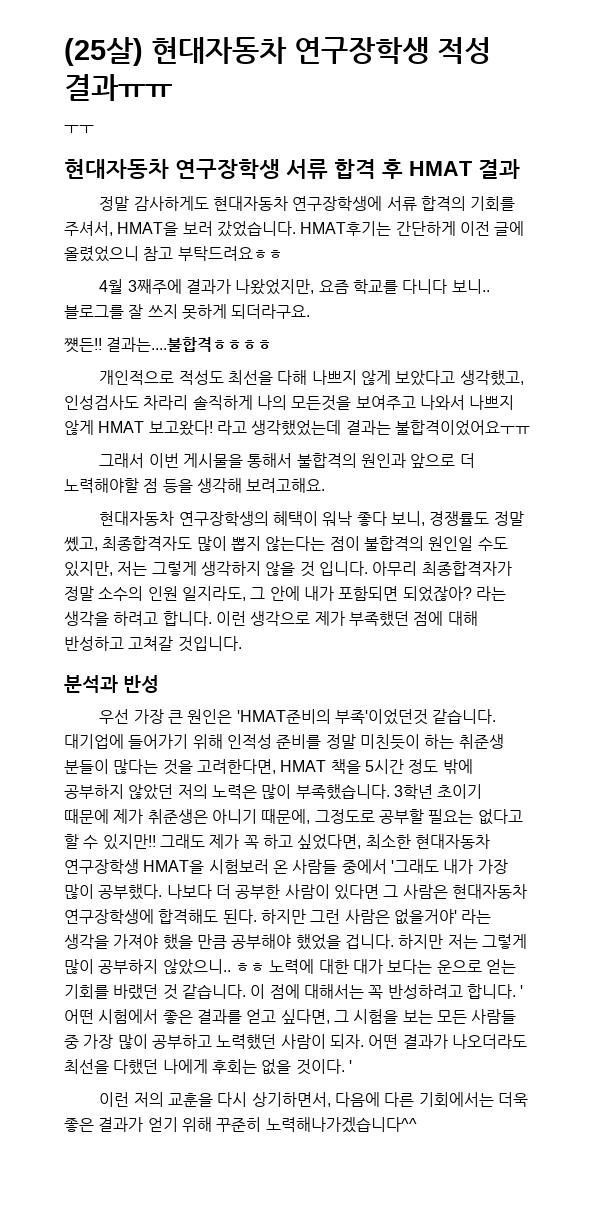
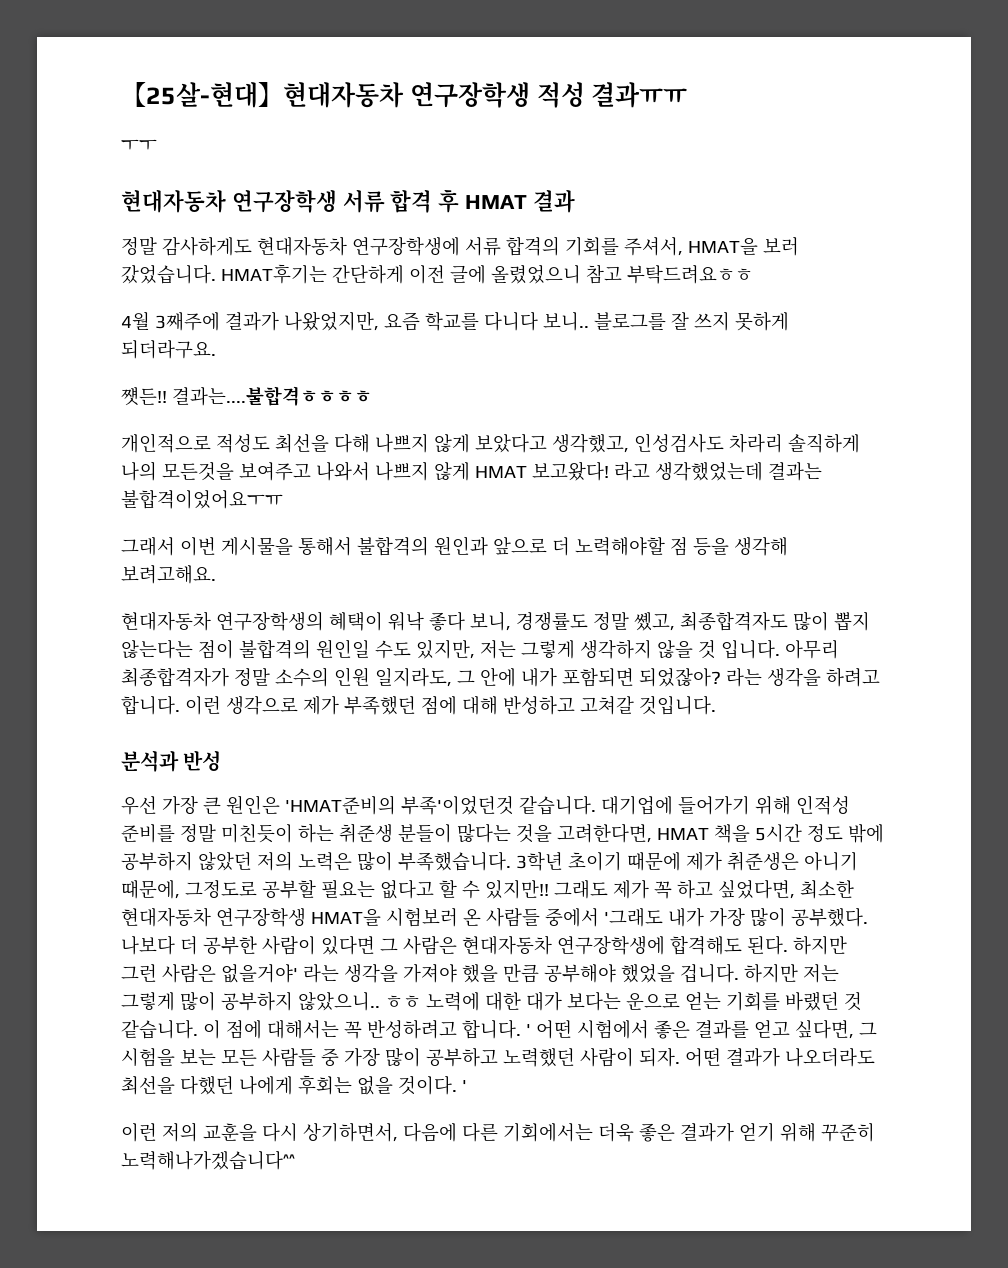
- (25살) 현대자동차 연구장학생 적성 결과ㅠㅠ
+ 【25살-현대】현대자동차 연구장학생 적성 결과ㅠㅠ

